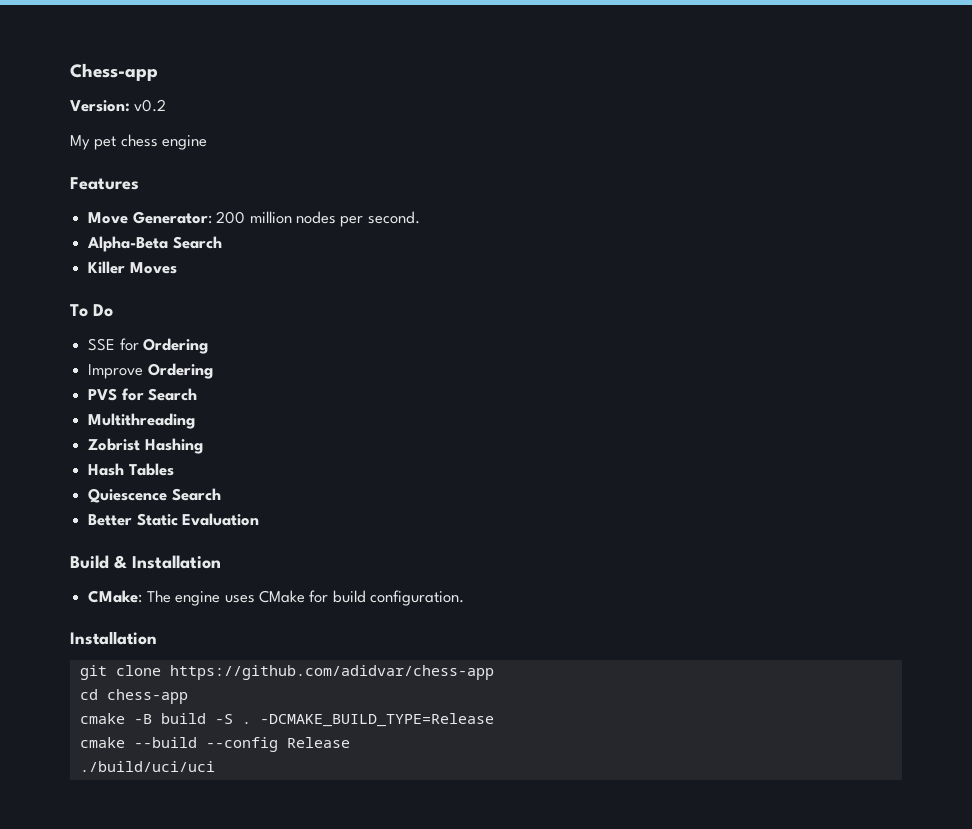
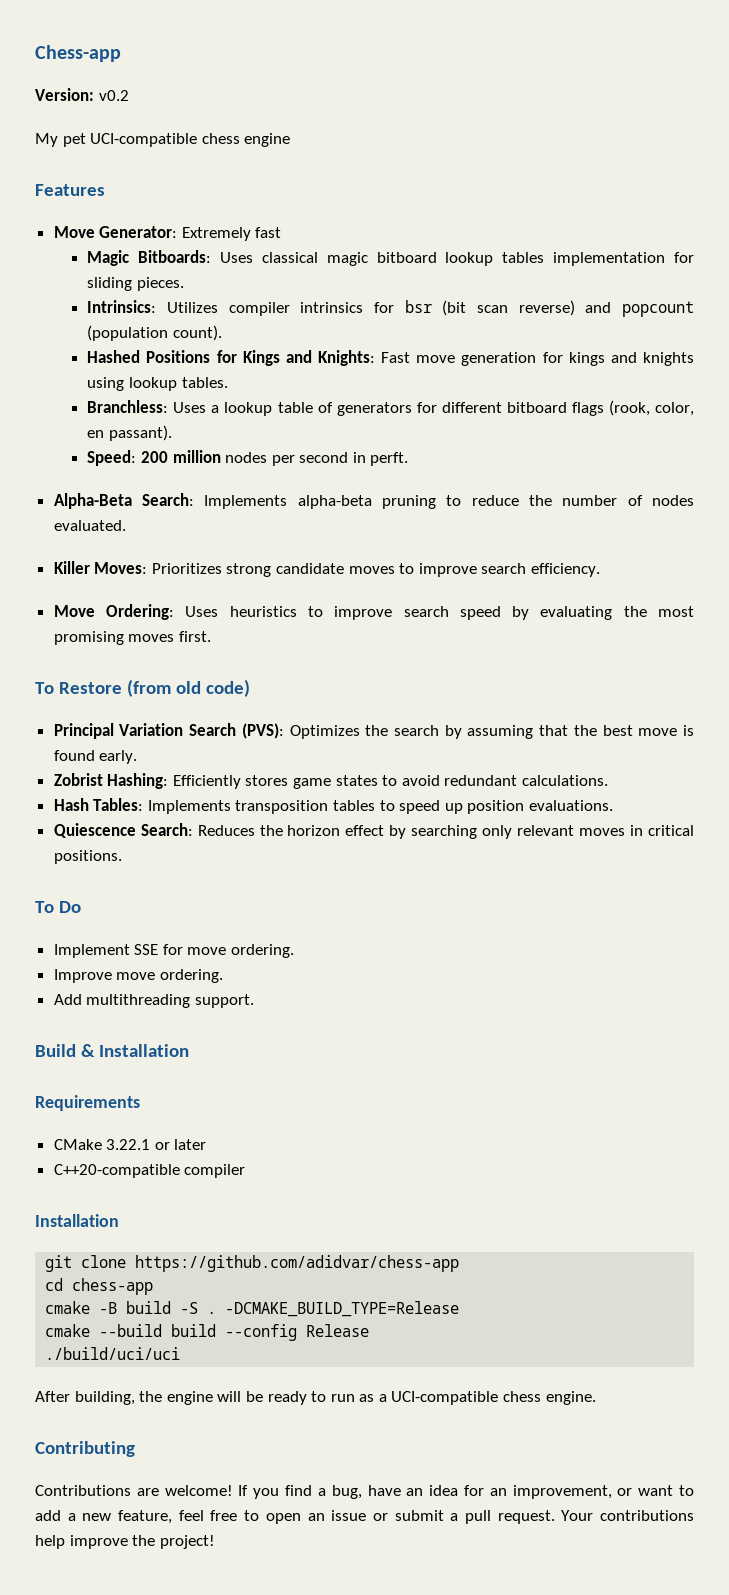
- My pet chess engine
+ My pet UCI-compatible chess engine
- Move Generator: 200 million nodes per second.
- Alpha-Beta Search
- Killer Moves
+ Move Generator: Extremely fast
+ Magic Bitboards: Uses classical magic bitboard lookup tables implementation for sliding pieces.
+ Intrinsics: Utilizes compiler intrinsics for bsr (bit scan reverse) and popcount (population count).
+ Hashed Positions for Kings and Knights: Fast move generation for kings and knights using lookup tables.
+ Branchless: Uses a lookup table of generators for different bitboard flags (rook, color, en passant).
+ Speed: 200 million nodes per second in perft.
+ Alpha-Beta Search: Implements alpha-beta pruning to reduce the number of nodes evaluated.
+ Killer Moves: Prioritizes strong candidate moves to improve search efficiency.
+ Move Ordering: Uses heuristics to improve search speed by evaluating the most promising moves first.
+ To Restore (from old code)
+ Principal Variation Search (PVS): Optimizes the search by assuming that the best move is found early.
+ Zobrist Hashing: Efficiently stores game states to avoid redundant calculations.
+ Hash Tables: Implements transposition tables to speed up position evaluations.
+ Quiescence Search: Reduces the horizon effect by searching only relevant moves in critical positions.
- SSE for Ordering
+ Implement SSE for move ordering.
- Improve Ordering
- PVS for Search
- Multithreading
- Zobrist Hashing
- Hash Tables
- Quiescence Search
- Better Static Evaluation
+ Improve move ordering.
+ Add multithreading support.
  Build & Installation
- CMake: The engine uses CMake for build configuration.
+ Requirements
+ CMake 3.22.1 or later
+ C++20-compatible compiler
- cmake --build --config Release
+ cmake --build build --config Release
+ After building, the engine will be ready to run as a UCI-compatible chess engine.
+ Contributing
+ Contributions are welcome! If you find a bug, have an idea for an improvement, or want to add a new feature, feel free to open an issue or submit a pull request. Your contributions help improve the project!

